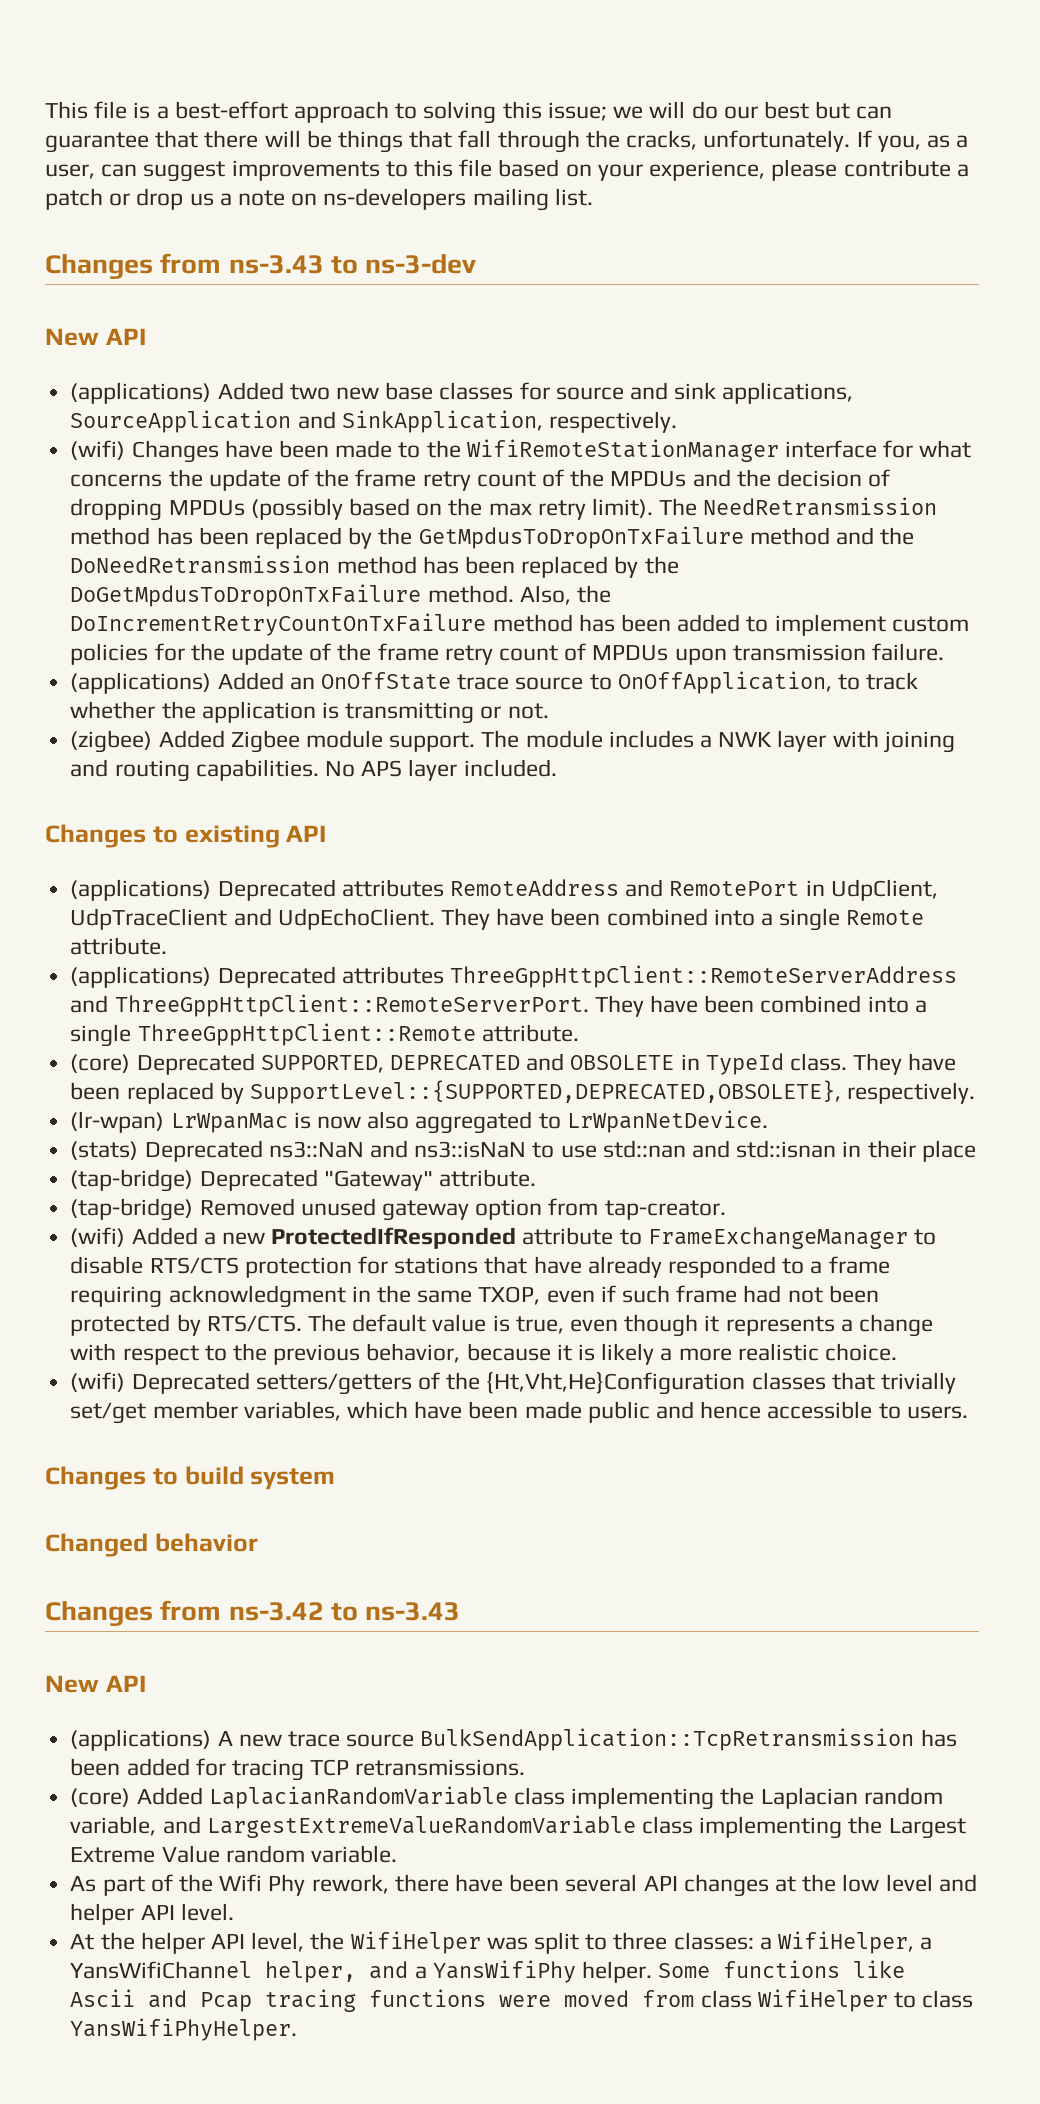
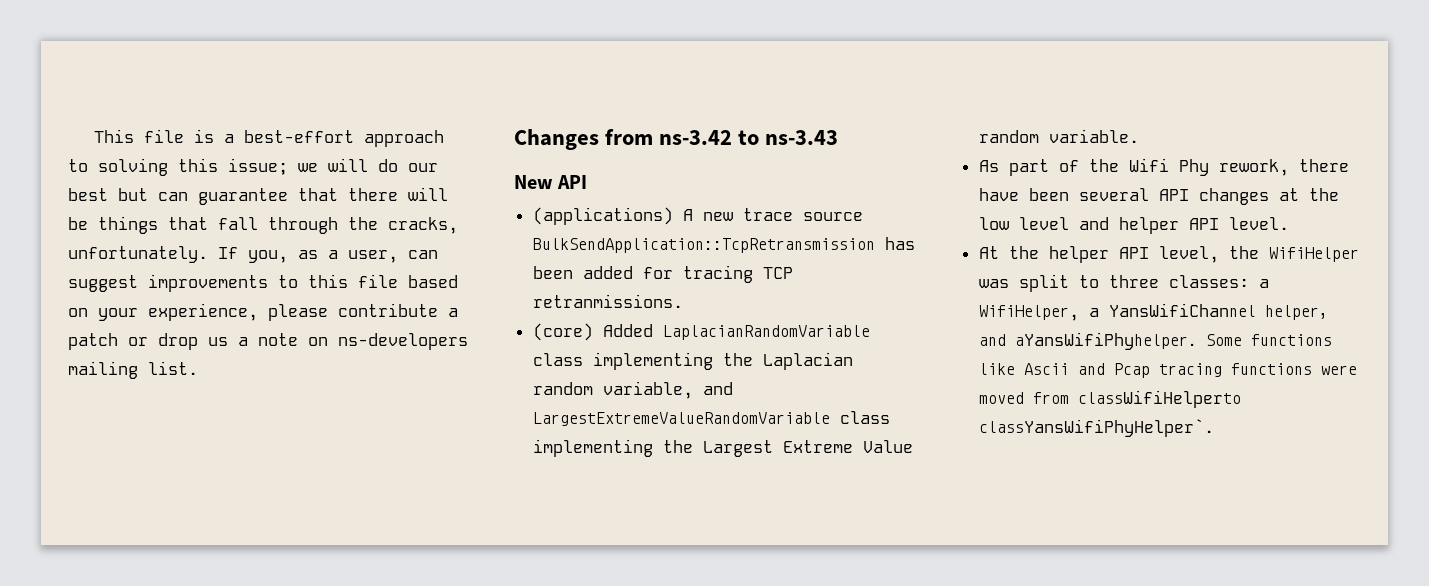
- Changes from ns-3.43 to ns-3-dev
- New API
- (applications) Added two new base classes for source and sink applications, SourceApplication and SinkApplication, respectively.
- (wifi) Changes have been made to the WifiRemoteStationManager interface for what concerns the update of the frame retry count of the MPDUs and the decision of dropping MPDUs (possibly based on the max retry limit). The NeedRetransmission method has been replaced by the GetMpdusToDropOnTxFailure method and the DoNeedRetransmission method has been replaced by the DoGetMpdusToDropOnTxFailure method. Also, the DoIncrementRetryCountOnTxFailure method has been added to implement custom policies for the update of the frame retry count of MPDUs upon transmission failure.
- (applications) Added an OnOffState trace source to OnOffApplication, to track whether the application is transmitting or not.
- (zigbee) Added Zigbee module support. The module includes a NWK layer with joining and routing capabilities. No APS layer included.
- Changes to existing API
- (applications) Deprecated attributes RemoteAddress and RemotePort in UdpClient, UdpTraceClient and UdpEchoClient. They have been combined into a single Remote attribute.
- (applications) Deprecated attributes ThreeGppHttpClient::RemoteServerAddress and ThreeGppHttpClient::RemoteServerPort. They have been combined into a single ThreeGppHttpClient::Remote attribute.
- (core) Deprecated SUPPORTED, DEPRECATED and OBSOLETE in TypeId class. They have been replaced by SupportLevel::{SUPPORTED,DEPRECATED,OBSOLETE}, respectively.
- (lr-wpan) LrWpanMac is now also aggregated to LrWpanNetDevice.
- (stats) Deprecated ns3::NaN and ns3::isNaN to use std::nan and std::isnan in their place
- (tap-bridge) Deprecated "Gateway" attribute.
- (tap-bridge) Removed unused gateway option from tap-creator.
- (wifi) Added a new ProtectedIfResponded attribute to FrameExchangeManager to disable RTS/CTS protection for stations that have already responded to a frame requiring acknowledgment in the same TXOP, even if such frame had not been protected by RTS/CTS. The default value is true, even though it represents a change with respect to the previous behavior, because it is likely a more realistic choice.
- (wifi) Deprecated setters/getters of the {Ht,Vht,He}Configuration classes that trivially set/get member variables, which have been made public and hence accessible to users.
- Changes to build system
- Changed behavior
- (applications) A new trace source BulkSendApplication::TcpRetransmission has been added for tracing TCP retransmissions.
+ (applications) A new trace source BulkSendApplication::TcpRetransmission has been added for tracing TCP retranmissions.
- At the helper API level, the WifiHelper was split to three classes: a WifiHelper, a YansWifiChannel helper, and a YansWifiPhy helper.
+ At the helper API level, the WifiHelper was split to three classes: a WifiHelper, a YansWifiChannel helper, and aYansWifiPhyhelper.
- Some functions like Ascii and Pcap tracing functions were moved from class WifiHelper to class YansWifiPhyHelper.
+ Some functions like Ascii and Pcap tracing functions were moved from classWifiHelperto classYansWifiPhyHelper`.

